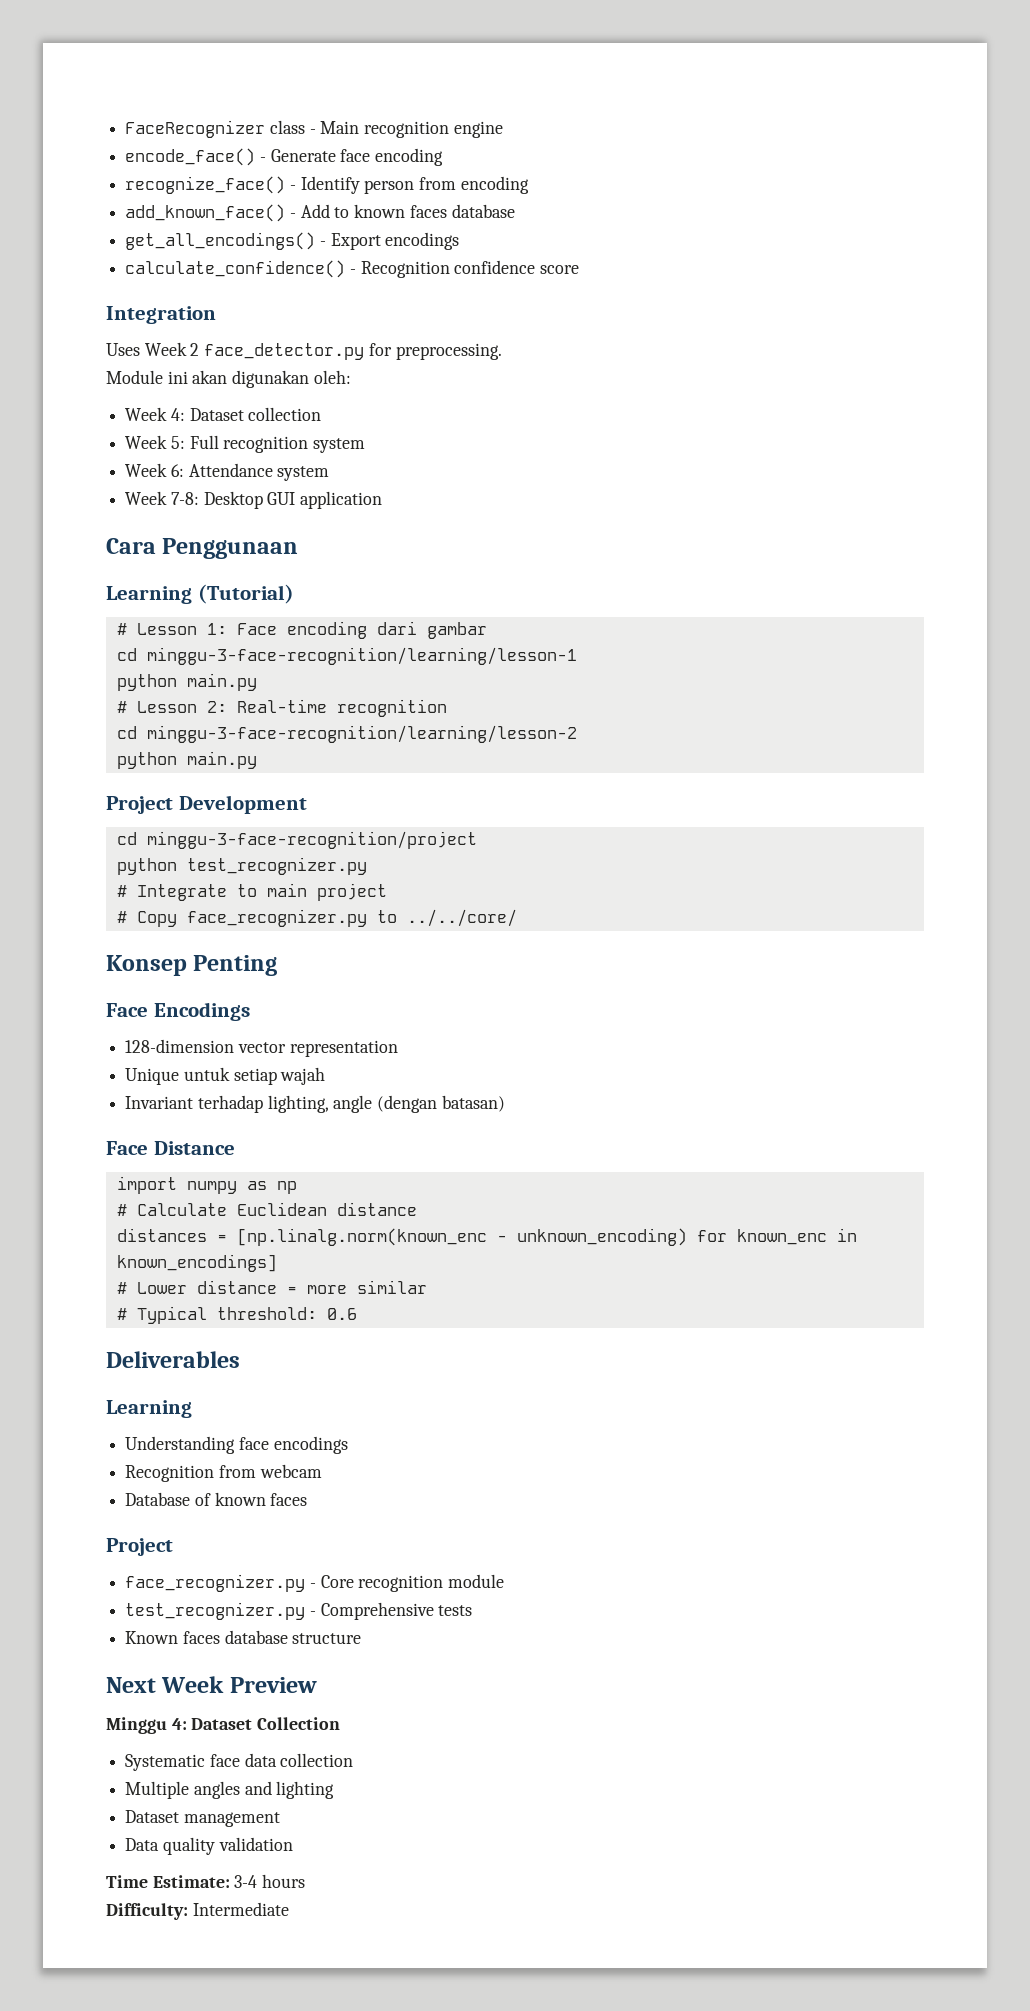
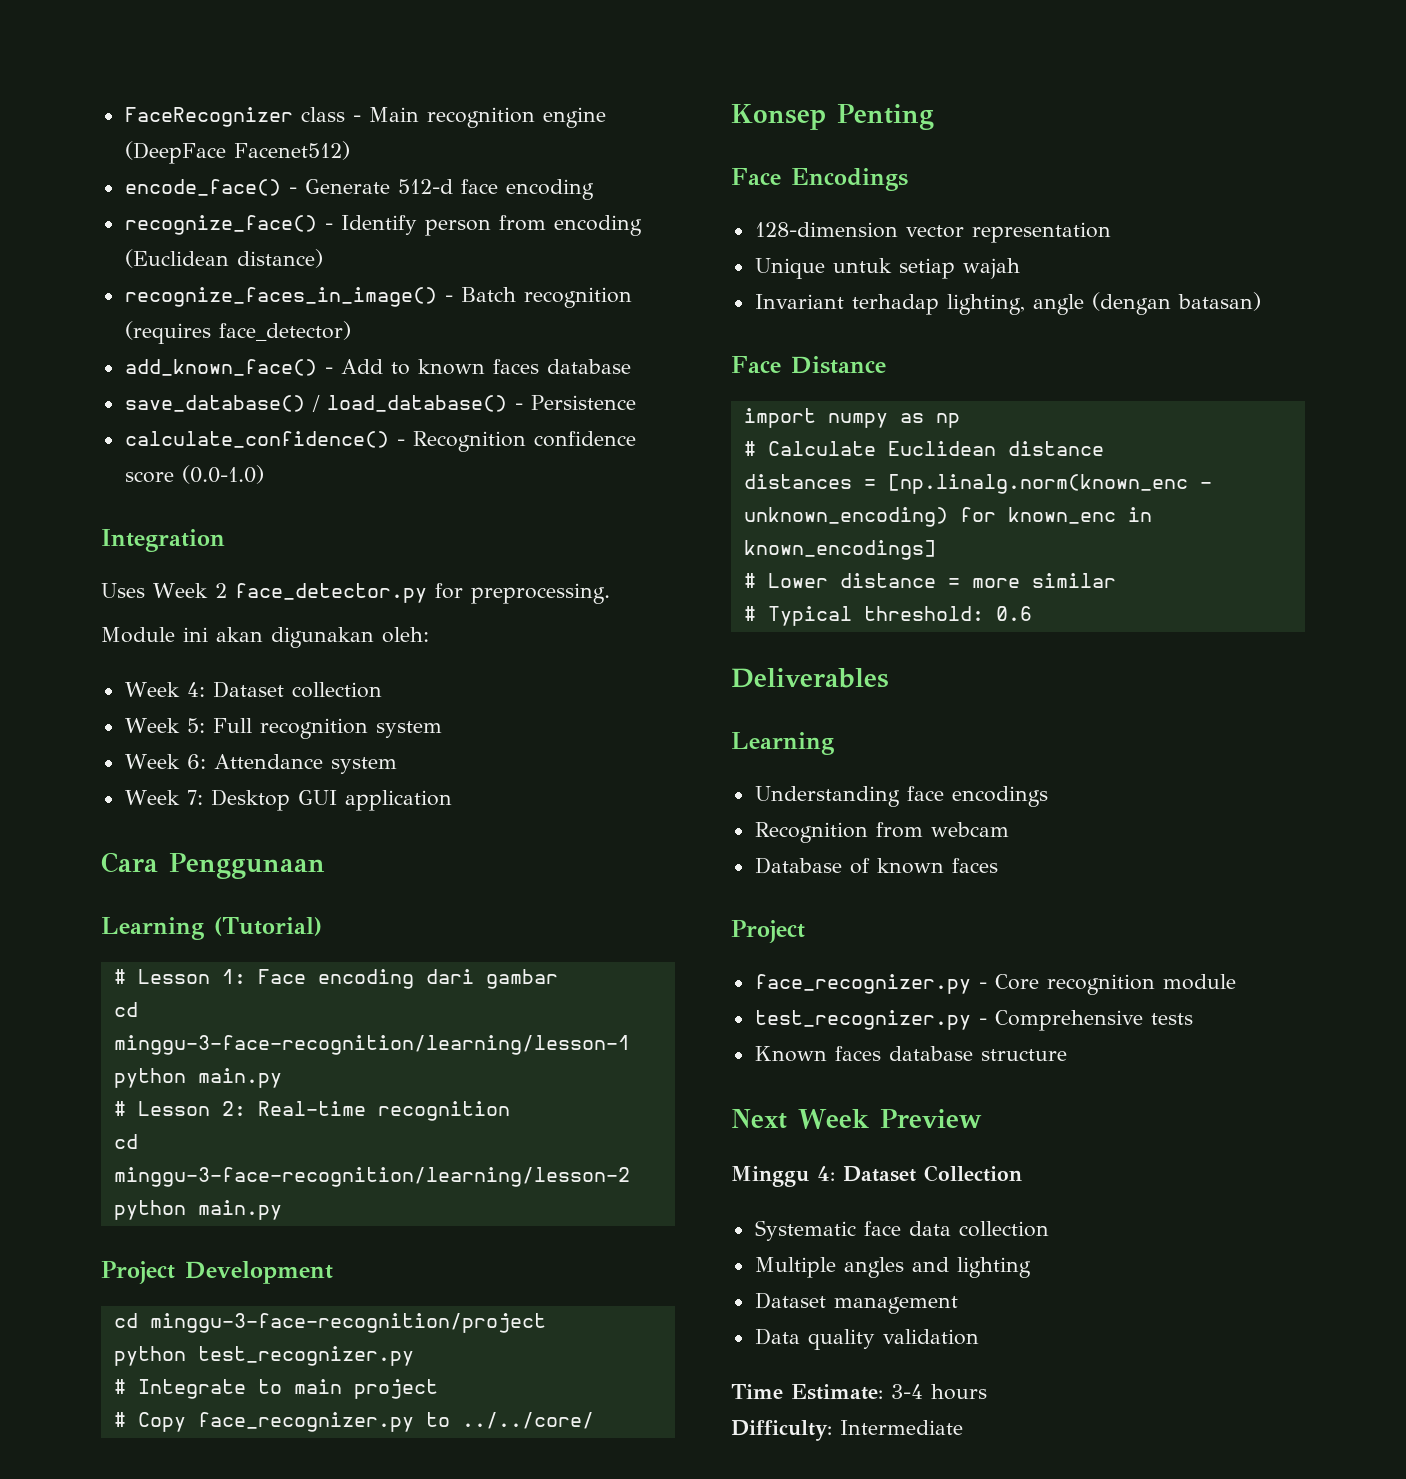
- FaceRecognizer class - Main recognition engine
+ FaceRecognizer class - Main recognition engine (DeepFace Facenet512)
- encode_face() - Generate face encoding
+ encode_face() - Generate 512-d face encoding
- recognize_face() - Identify person from encoding
+ recognize_face() - Identify person from encoding (Euclidean distance)
+ recognize_faces_in_image() - Batch recognition (requires face_detector)
- get_all_encodings() - Export encodings
+ save_database() / load_database() - Persistence
- calculate_confidence() - Recognition confidence score
+ calculate_confidence() - Recognition confidence score (0.0-1.0)
- Week 7-8: Desktop GUI application
+ Week 7: Desktop GUI application

